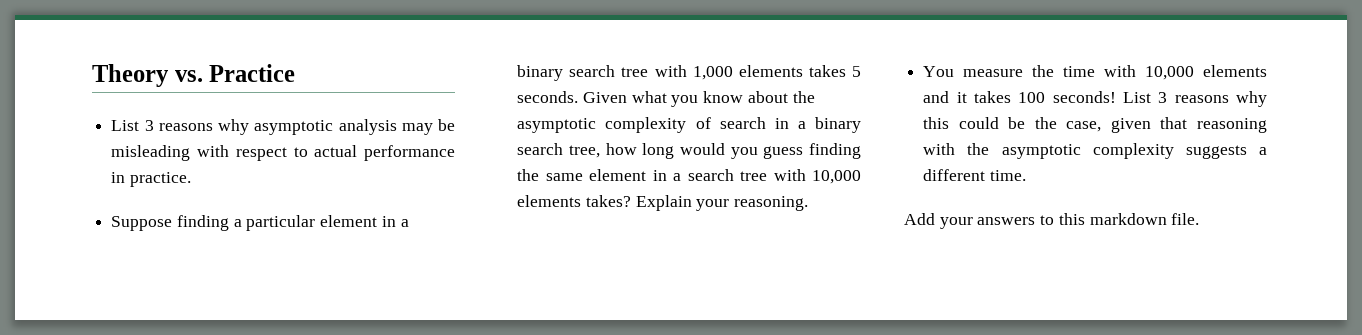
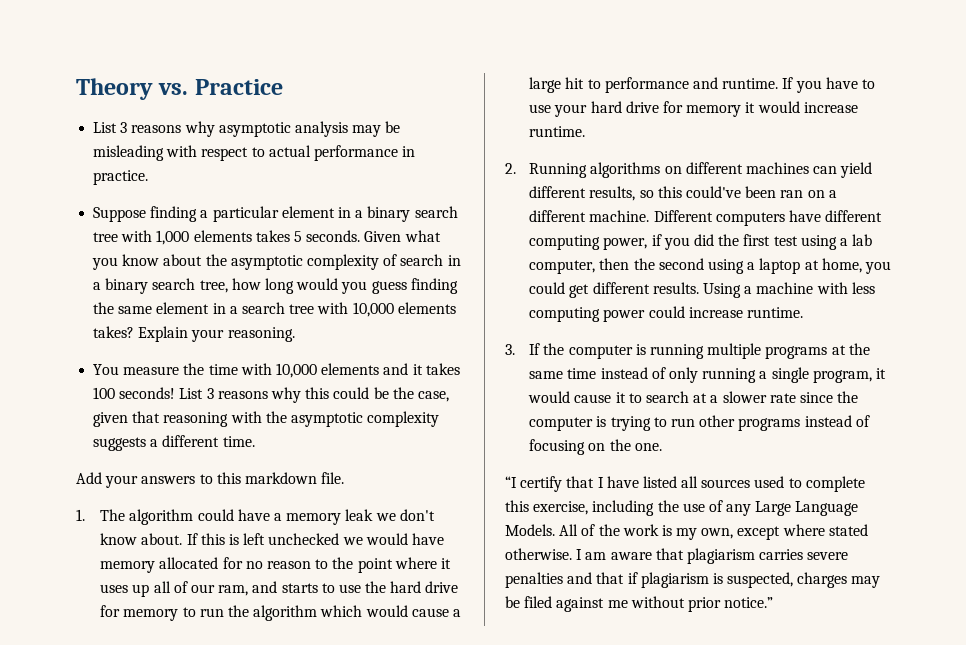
+ 1. The algorithm could have a memory leak we don't know about. If this is left unchecked we would have memory allocated for no reason to the point where it uses up all of our ram, and starts to use the hard drive for memory to run the algorithm which would cause a large hit to performance and runtime. If you have to use your hard drive for memory it would increase runtime.
+ 2. Running algorithms on different machines can yield different results, so this could've been ran on a different machine. Different computers have different computing power, if you did the first test using a lab computer, then the second using a laptop at home, you could get different results. Using a machine with less computing power could increase runtime.
+ 3. If the computer is running multiple programs at the same time instead of only running a single program, it would cause it to search at a slower rate since the computer is trying to run other programs instead of focusing on the one.
+ “I certify that I have listed all sources used to complete this exercise, including the use of any Large Language Models. All of the work is my own, except where stated otherwise. I am aware that plagiarism carries severe penalties and that if plagiarism is suspected, charges may be filed against me without prior notice.”

